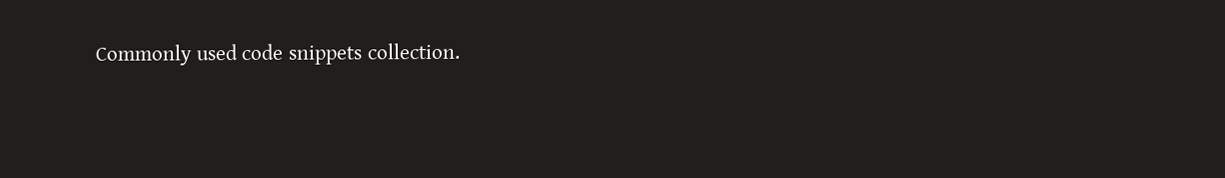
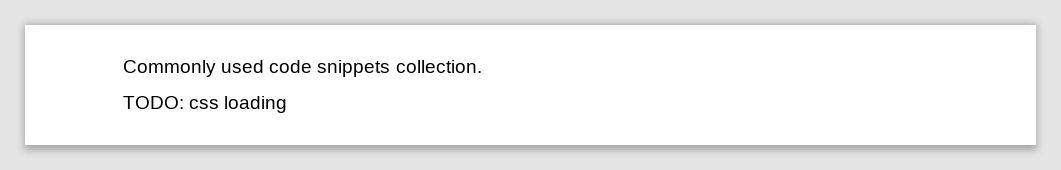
+ TODO: css loading

